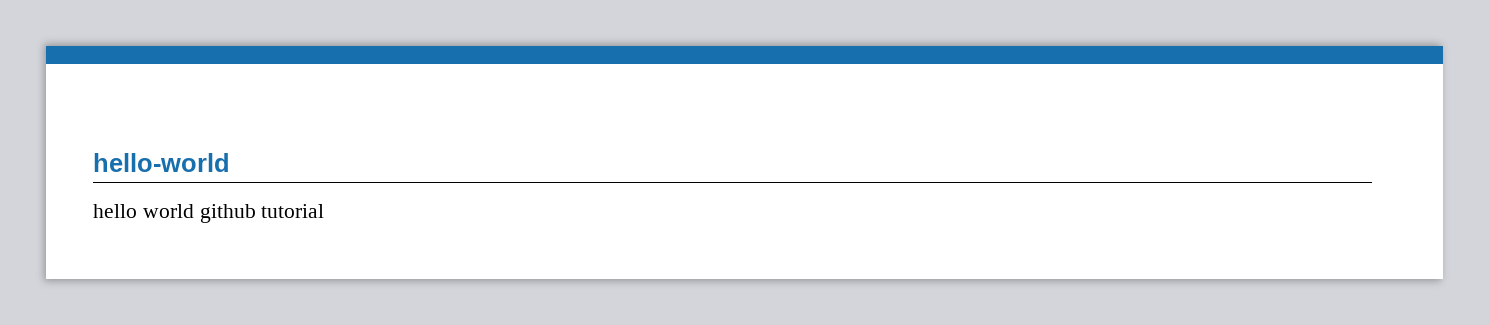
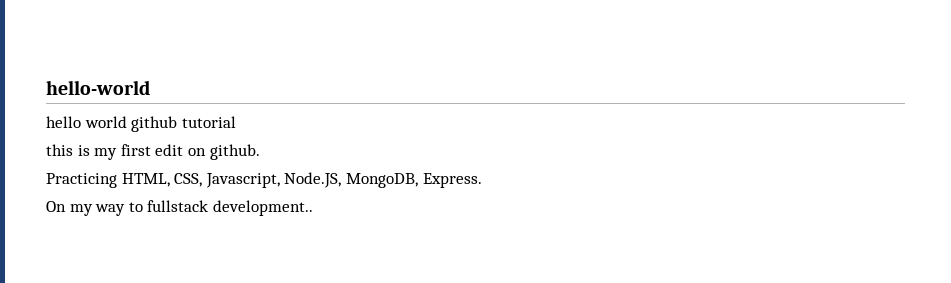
+ this is my first edit on github.
+ Practicing HTML, CSS, Javascript, Node.JS, MongoDB, Express.
+ On my way to fullstack development..

